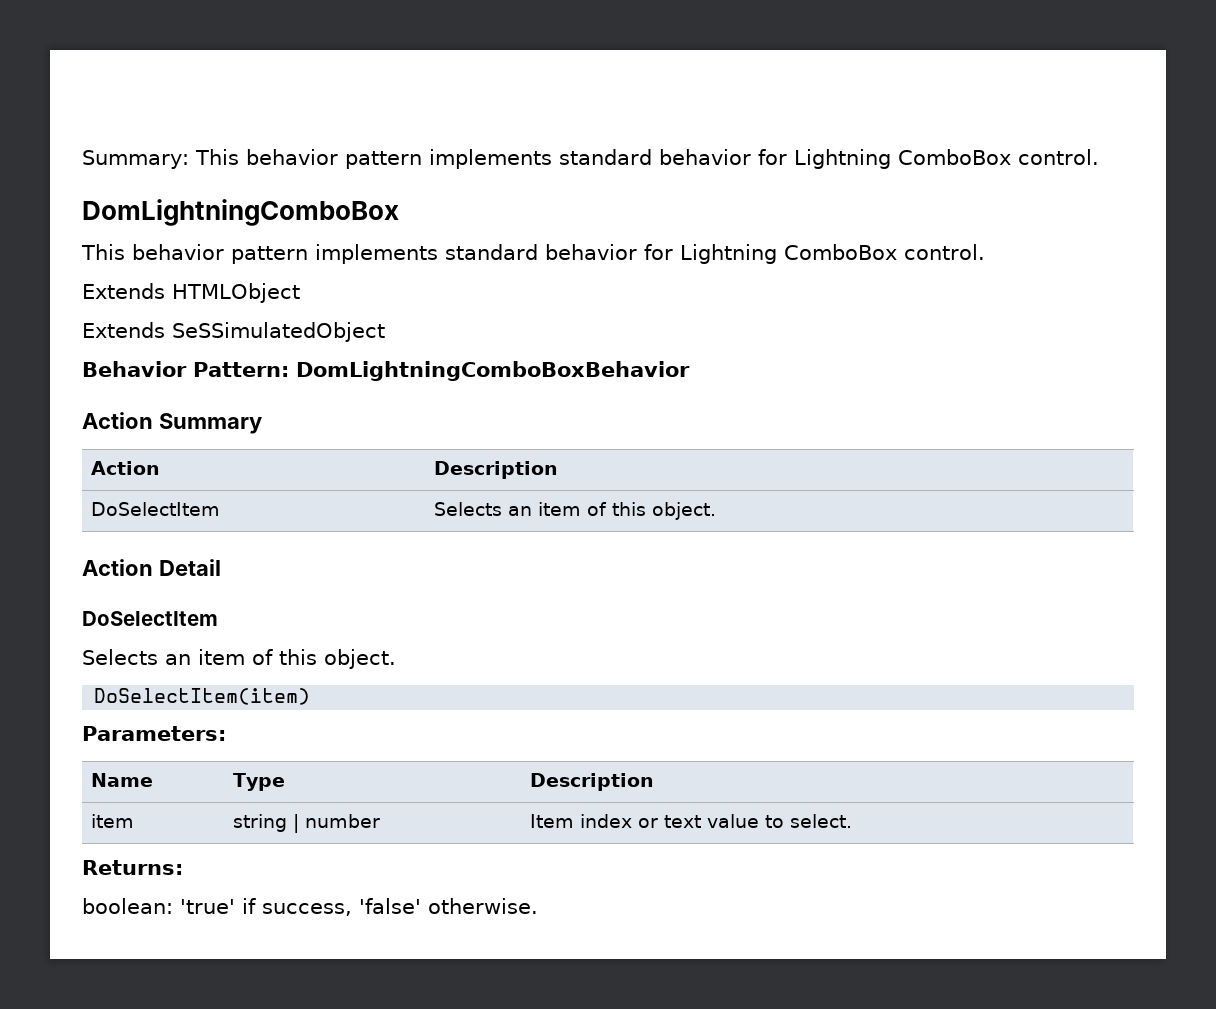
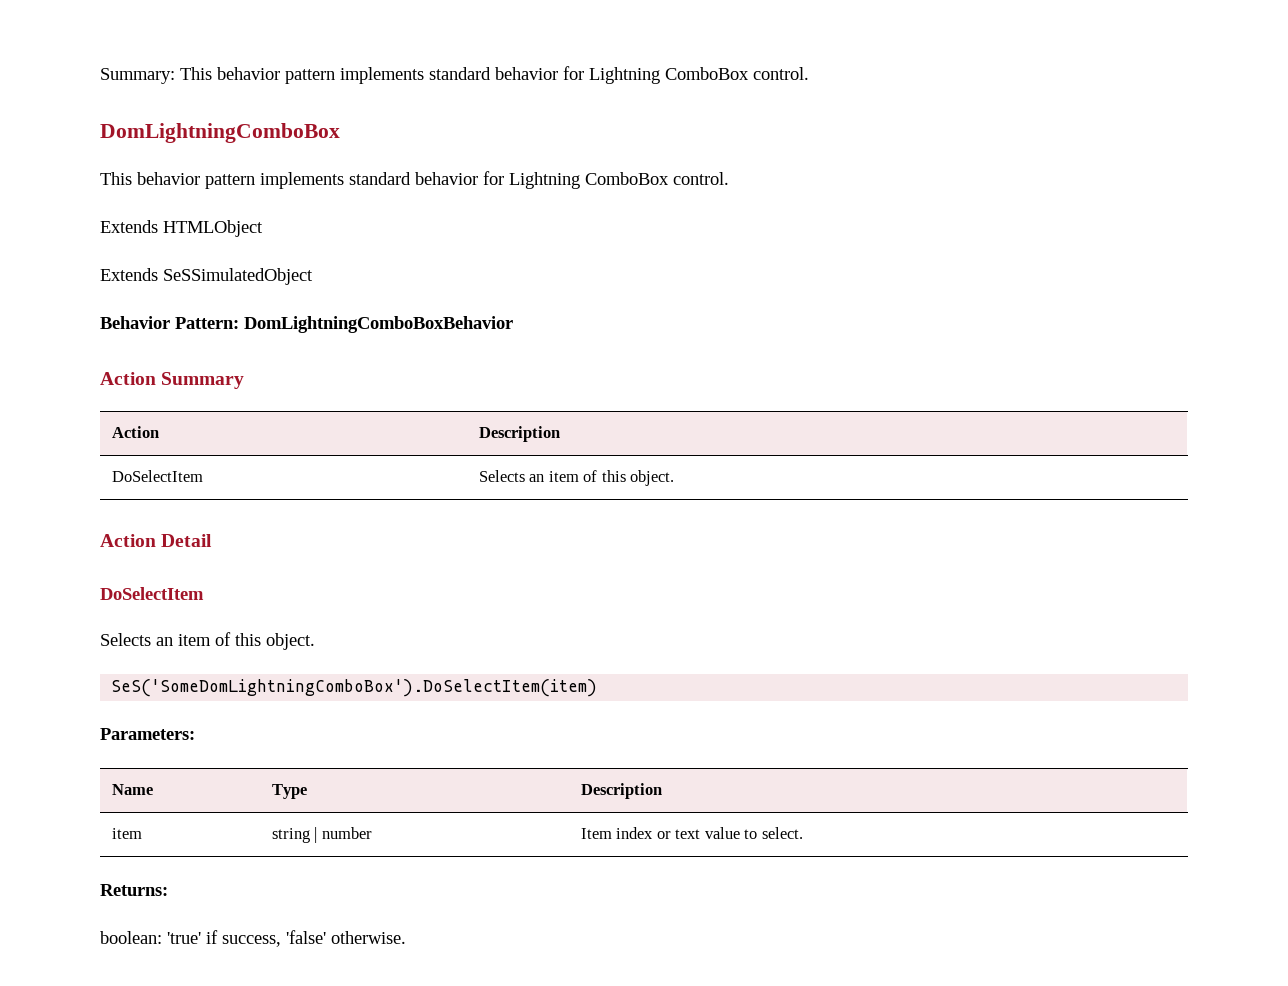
- DoSelectItem(item)
+ SeS('SomeDomLightningComboBox').DoSelectItem(item)

